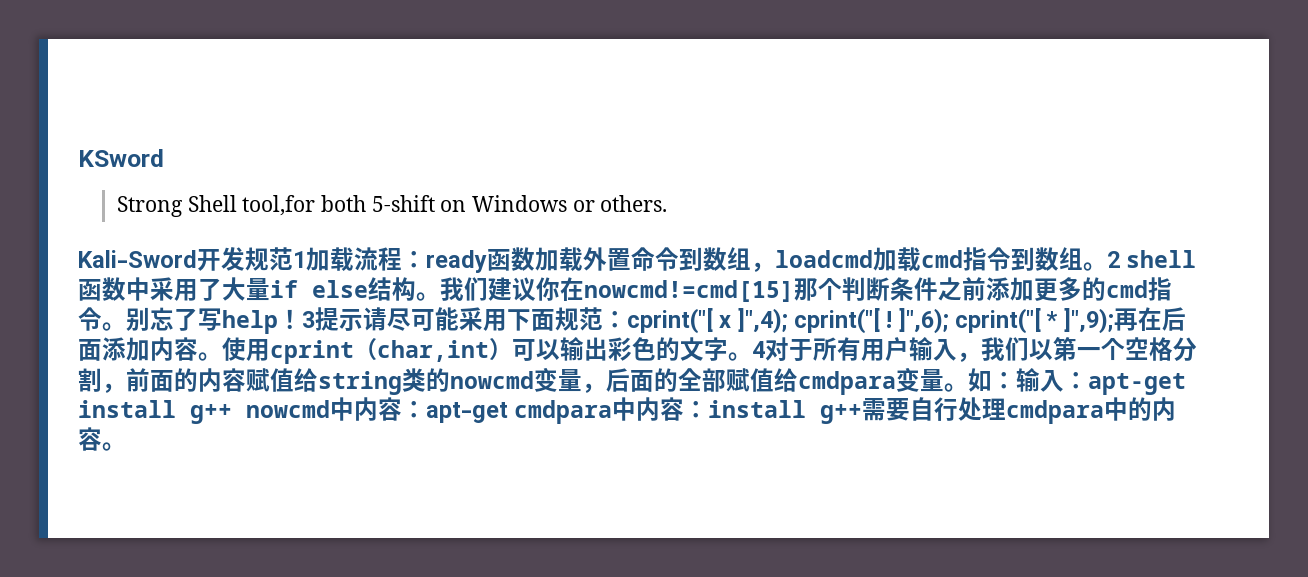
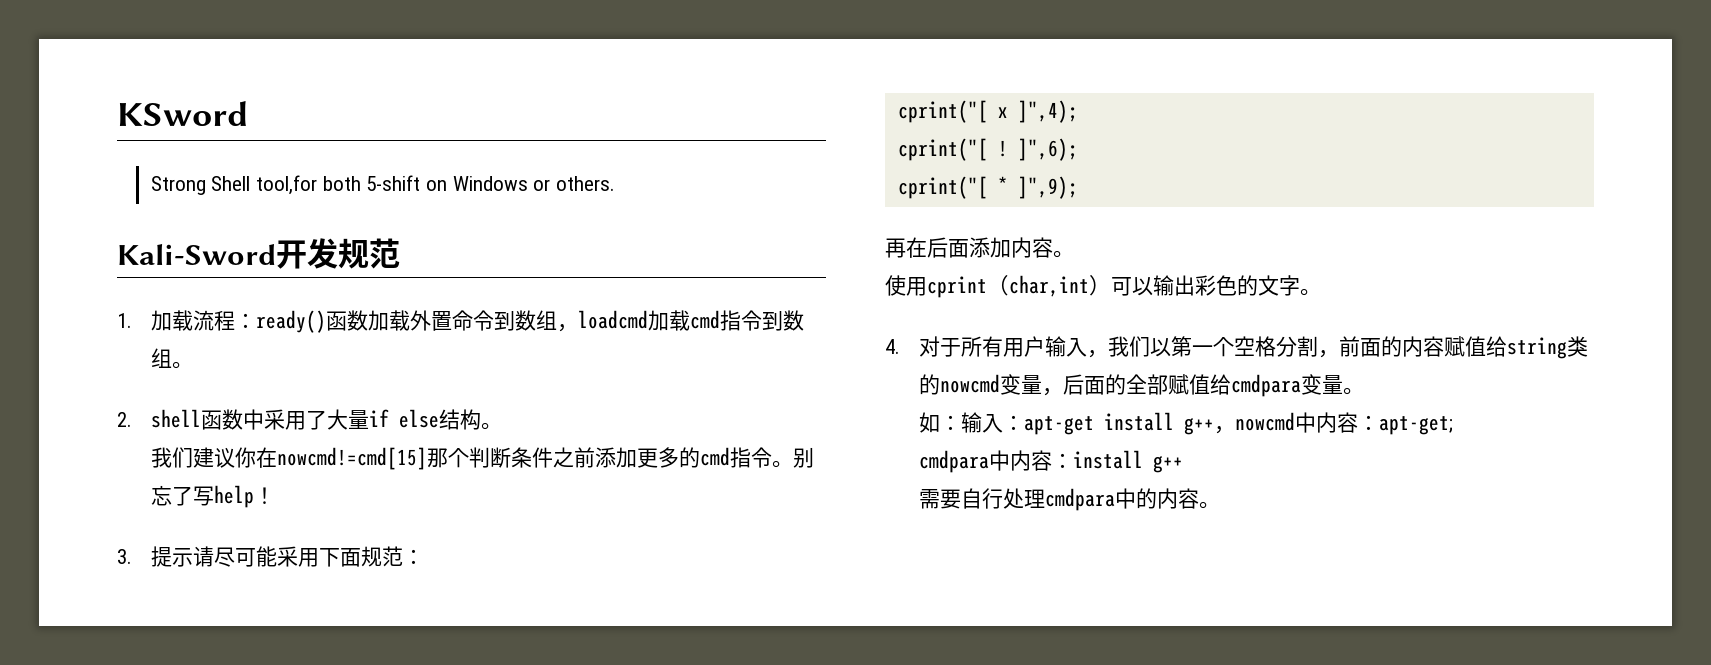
- Kali-Sword开发规范1加载流程：ready函数加载外置命令到数组，loadcmd加载cmd指令到数组。2 shell函数中采用了大量if else结构。我们建议你在nowcmd!=cmd[15]那个判断条件之前添加更多的cmd指令。
+ Kali-Sword开发规范
+ 1.加载流程：ready()函数加载外置命令到数组，loadcmd加载cmd指令到数组。
+ 2. shell函数中采用了大量if else结构。
+ 我们建议你在nowcmd!=cmd[15]那个判断条件之前添加更多的cmd指令。
- 别忘了写help！3提示请尽可能采用下面规范：cprint("[ x ]",4); cprint("[ ! ]",6); cprint("[ * ]",9);再在后面添加内容。使用cprint（char,int）可以输出彩色的文字。4对于所有用户输入，我们以第一个空格分割，前面的内容赋值给string类的nowcmd变量，后面的全部赋值给cmdpara变量。如：
+ 别忘了写help！
+ 3.提示请尽可能采用下面规范：
+ cprint("[ x ]",4);
+ cprint("[ ! ]",6);
+ cprint("[ * ]",9);
+ 再在后面添加内容。
+ 使用cprint（char,int）可以输出彩色的文字。
+ 4.对于所有用户输入，我们以第一个空格分割，前面的内容赋值给string类的nowcmd变量，后面的全部赋值给cmdpara变量。
+ 如：
- apt-get install g++ nowcmd中内容：
+ apt-get install g++，nowcmd中内容：
- apt-get cmdpara中内容：install g++需要自行处理cmdpara中的内容。
+ apt-get;
+ cmdpara中内容：install g++
+ 需要自行处理cmdpara中的内容。

